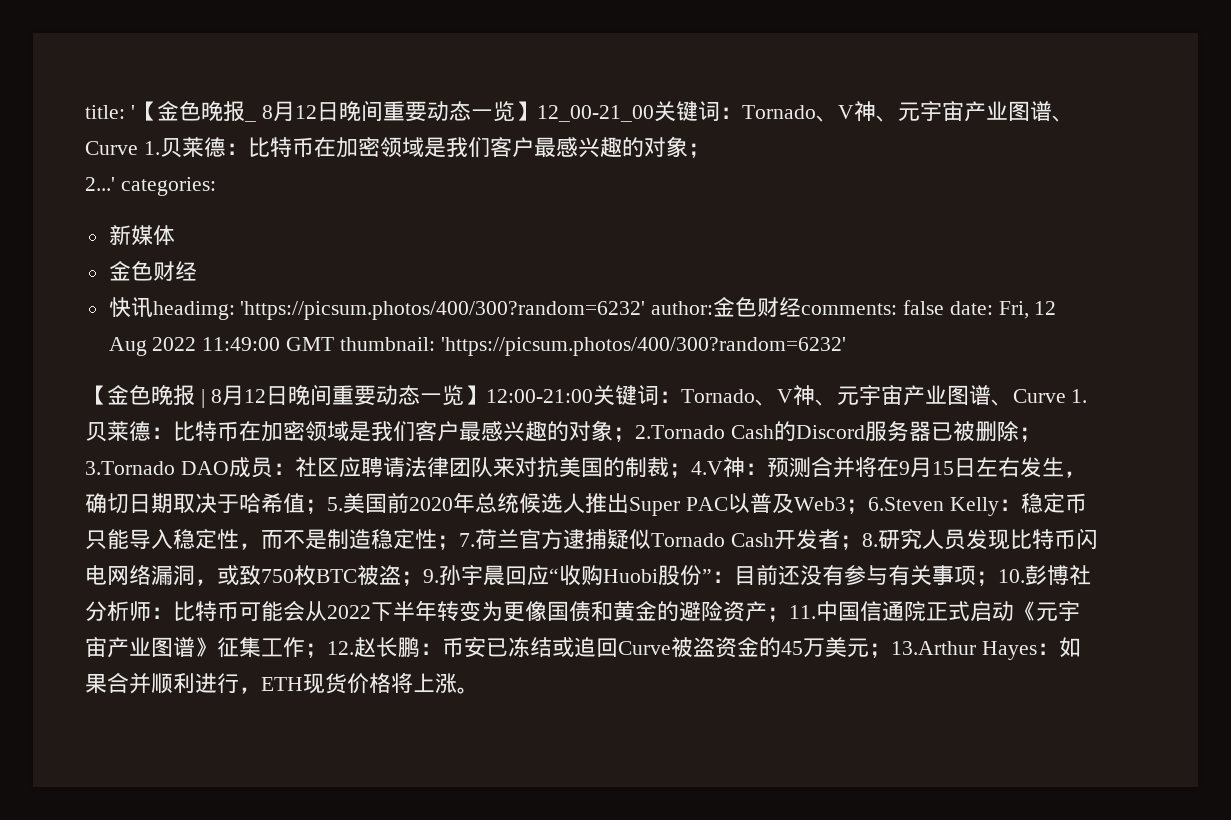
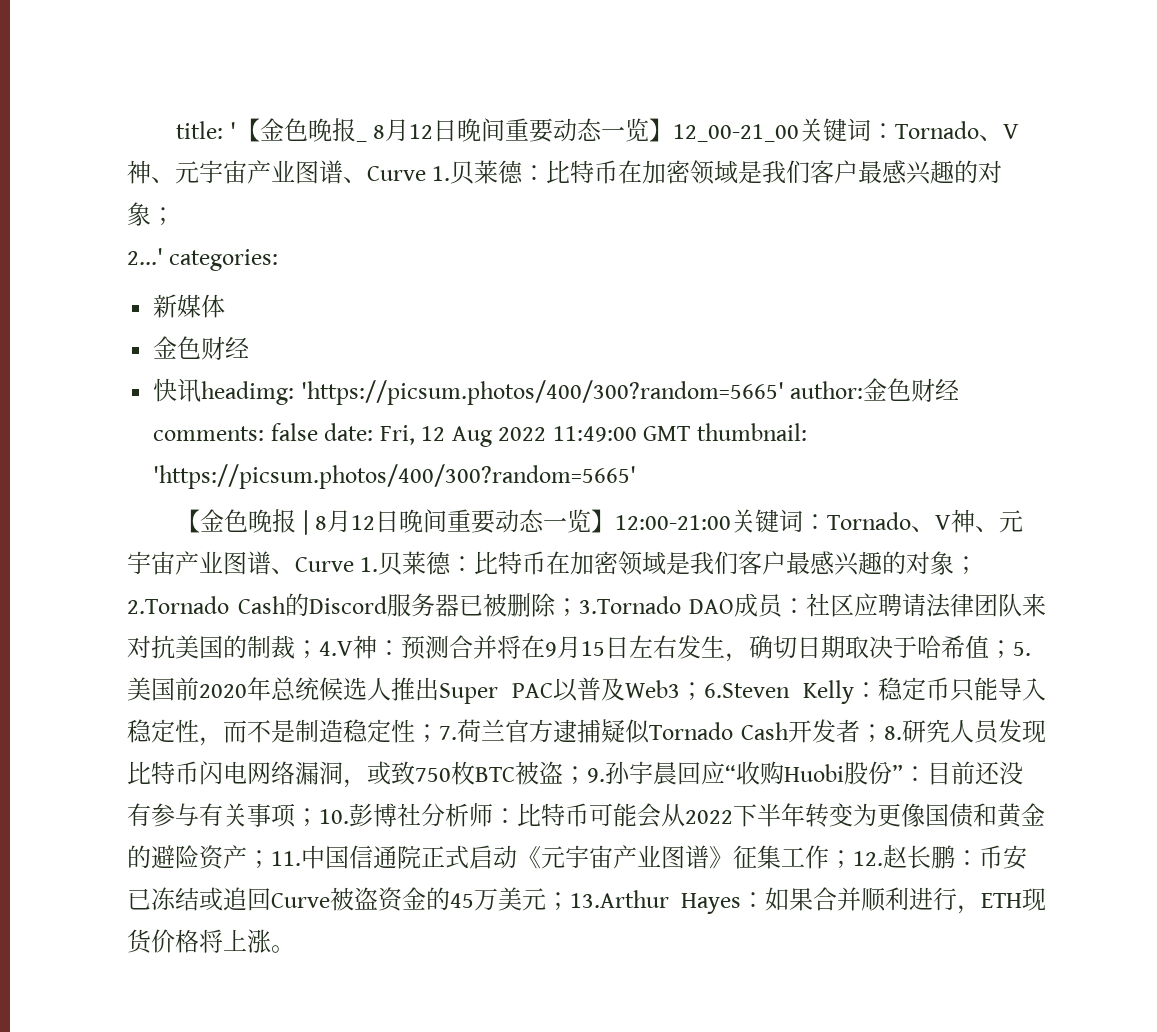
- 快讯headimg: 'https://picsum.photos/400/300?random=6232' author:金色财经comments: false date: Fri, 12 Aug 2022 11:49:00 GMT thumbnail: 'https://picsum.photos/400/300?random=6232'
+ 快讯headimg: 'https://picsum.photos/400/300?random=5665' author:金色财经comments: false date: Fri, 12 Aug 2022 11:49:00 GMT thumbnail: 'https://picsum.photos/400/300?random=5665'

